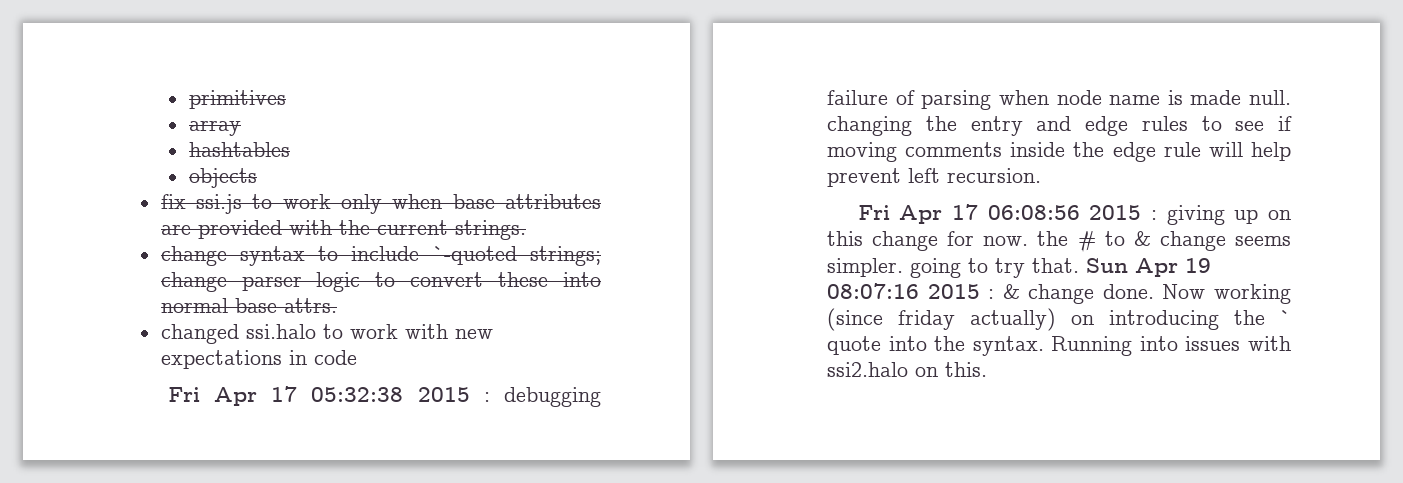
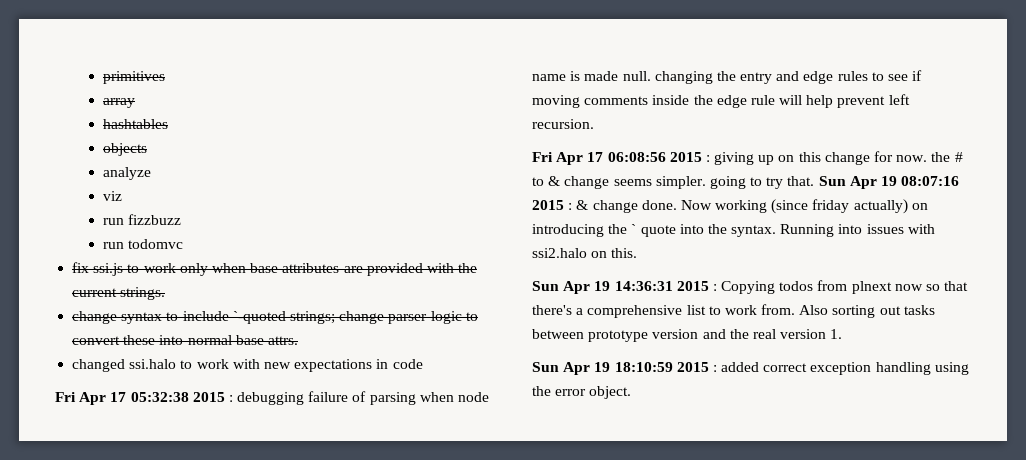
+ analyze
+ viz
+ run fizzbuzz
+ run todomvc
+ Sun Apr 19 14:36:31 2015 : Copying todos from plnext now so that there's a comprehensive list to work from. Also sorting out tasks between prototype version and the real version 1.
+ Sun Apr 19 18:10:59 2015 : added correct exception handling using the error object.

